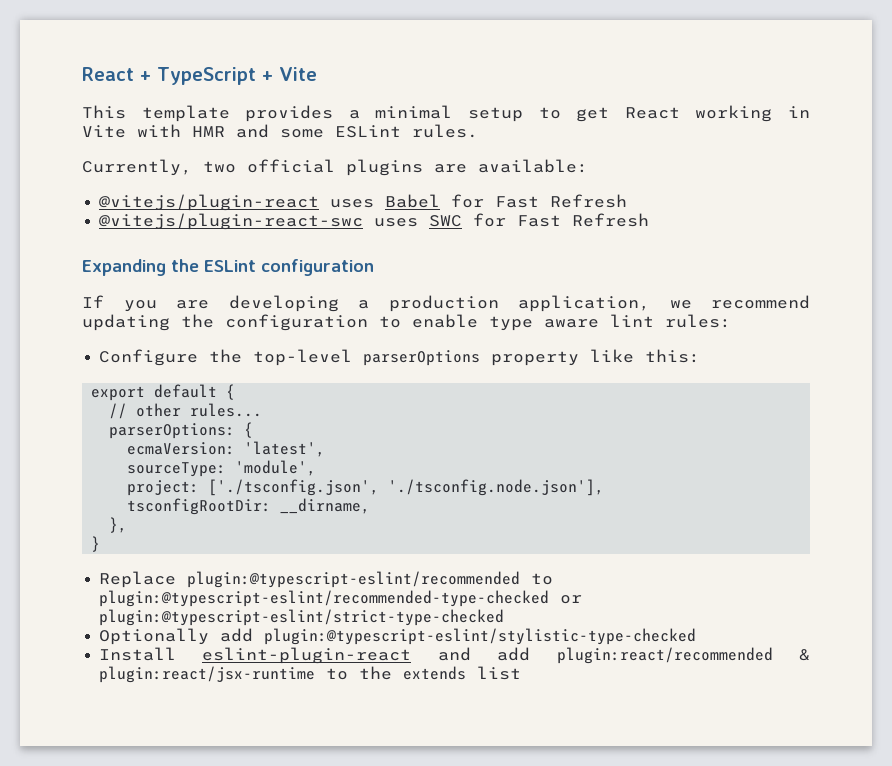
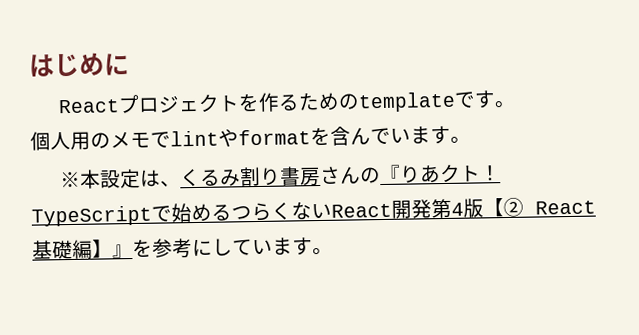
- React + TypeScript + Vite
- This template provides a minimal setup to get React working in Vite with HMR and some ESLint rules.
- Currently, two official plugins are available:
- @vitejs/plugin-react uses Babel for Fast Refresh
- @vitejs/plugin-react-swc uses SWC for Fast Refresh
- Expanding the ESLint configuration
- If you are developing a production application, we recommend updating the configuration to enable type aware lint rules:
- Configure the top-level parserOptions property like this:
- export default {
- // other rules...
- parserOptions: {
- ecmaVersion: 'latest',
- sourceType: 'module',
- project: ['./tsconfig.json', './tsconfig.node.json'],
- tsconfigRootDir: __dirname,
- },
- }
- Replace plugin:@typescript-eslint/recommended to plugin:@typescript-eslint/recommended-type-checked or plugin:@typescript-eslint/strict-type-checked
- Optionally add plugin:@typescript-eslint/stylistic-type-checked
- Install eslint-plugin-react and add plugin:react/recommended & plugin:react/jsx-runtime to the extends list
+ はじめに
+ Reactプロジェクトを作るためのtemplateです。
+ 個人用のメモでlintやformatを含んでいます。
+ ※本設定は、くるみ割り書房さんの『りあクト！TypeScriptで始めるつらくないReact開発第4版【② React基礎編】』を参考にしています。

